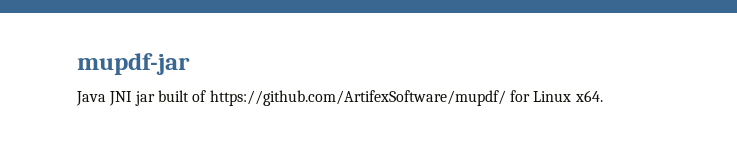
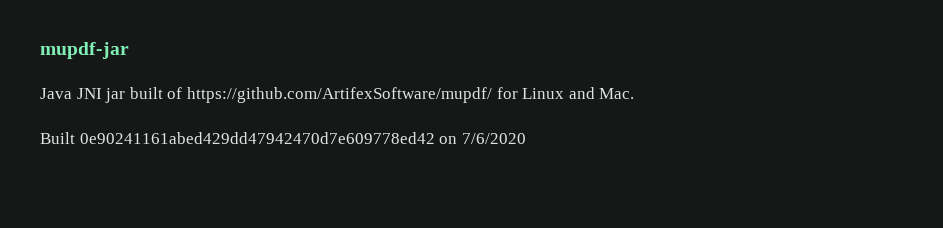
- Java JNI jar built of https://github.com/ArtifexSoftware/mupdf/ for Linux x64.
+ Java JNI jar built of https://github.com/ArtifexSoftware/mupdf/ for Linux and Mac.
+ Built 0e90241161abed429dd47942470d7e609778ed42 on 7/6/2020

